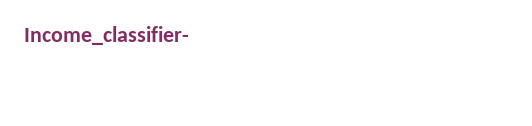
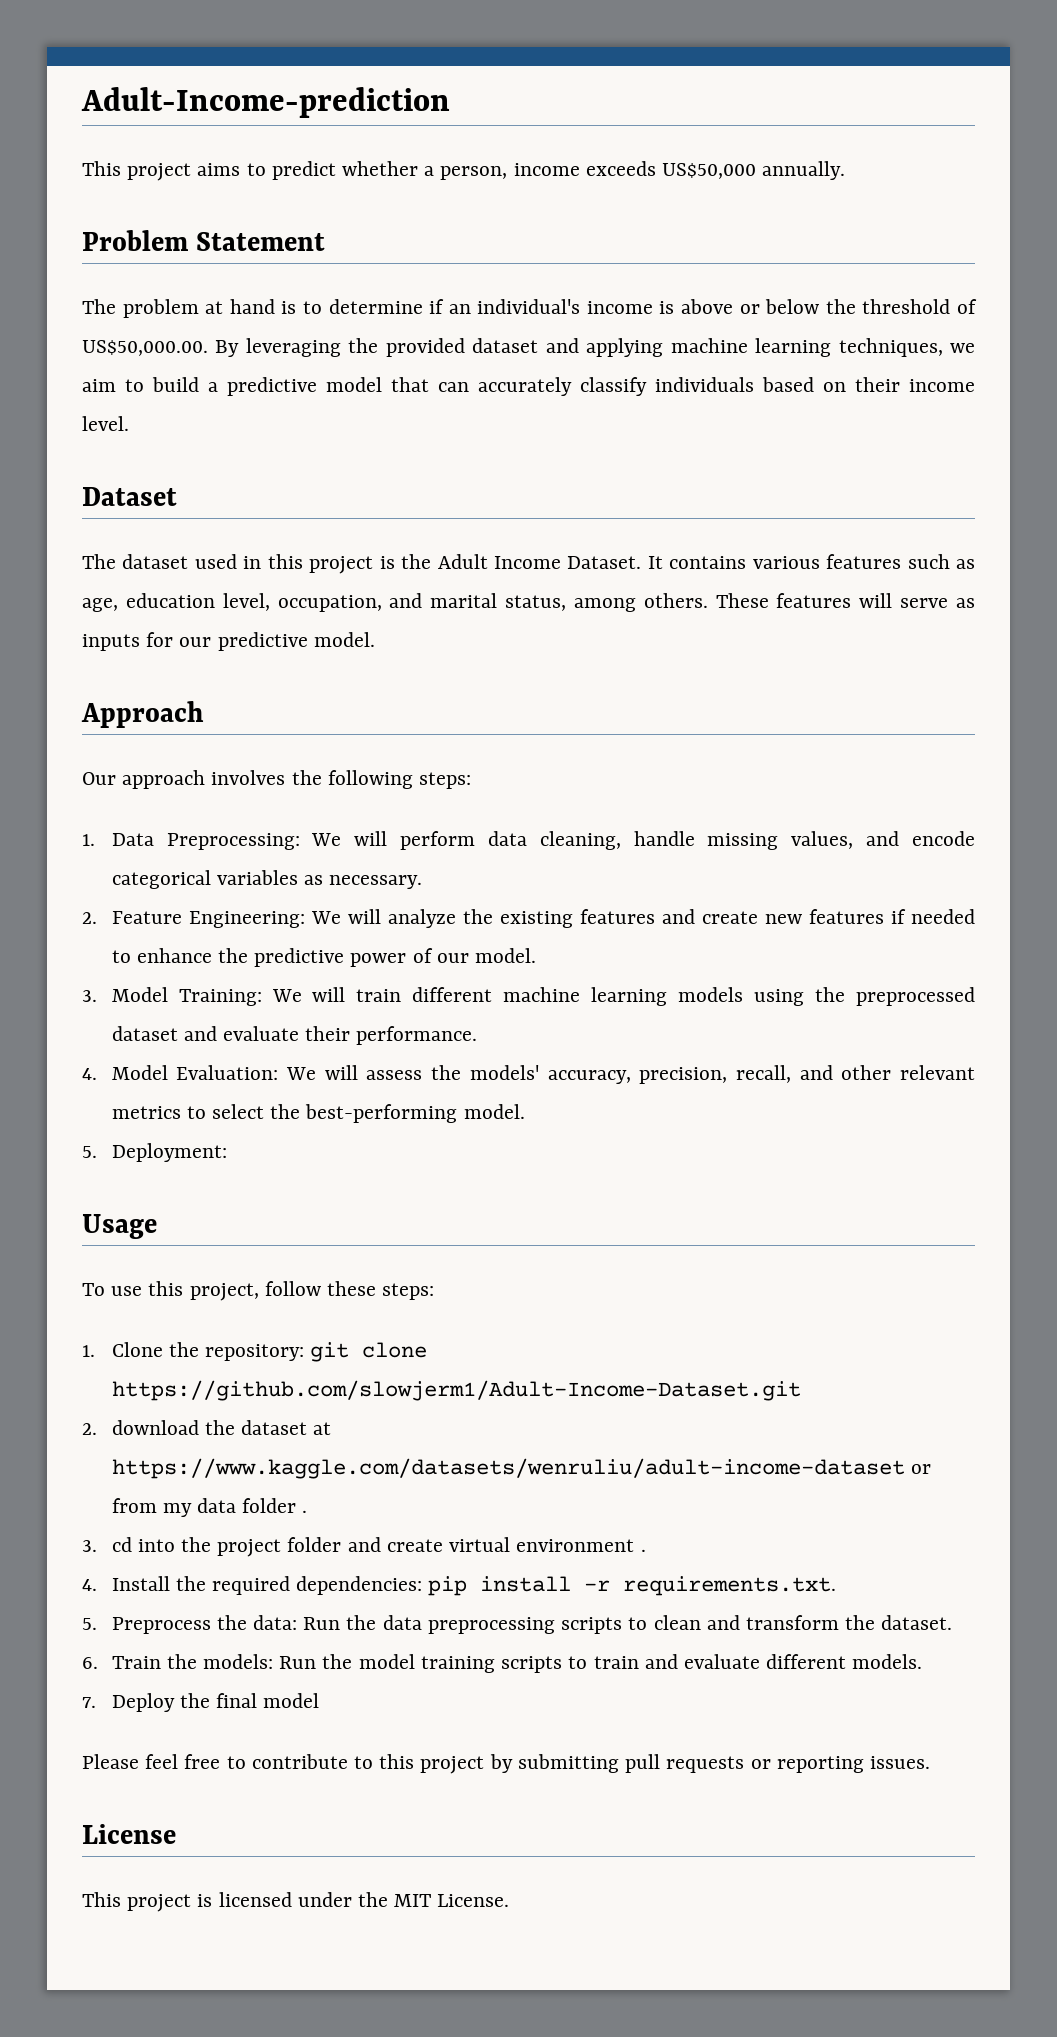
- Income_classifier-
+ Adult-Income-prediction
+ This project aims to predict whether a person, income exceeds US$50,000 annually.
+ Problem Statement
+ The problem at hand is to determine if an individual's income is above or below the threshold of US$50,000.00. By leveraging the provided dataset and applying machine learning techniques, we aim to build a predictive model that can accurately classify individuals based on their income level.
+ Dataset
+ The dataset used in this project is the Adult Income Dataset. It contains various features such as age, education level, occupation, and marital status, among others. These features will serve as inputs for our predictive model.
+ Approach
+ Our approach involves the following steps:
+ 1. Data Preprocessing: We will perform data cleaning, handle missing values, and encode categorical variables as necessary.
+ 2. Feature Engineering: We will analyze the existing features and create new features if needed to enhance the predictive power of our model.
+ 3. Model Training: We will train different machine learning models using the preprocessed dataset and evaluate their performance.
+ 4. Model Evaluation: We will assess the models' accuracy, precision, recall, and other relevant metrics to select the best-performing model.
+ 5. Deployment:
+ Usage
+ To use this project, follow these steps:
+ 1. Clone the repository: git clone https://github.com/slowjerm1/Adult-Income-Dataset.git
+ 2. download the dataset at https://www.kaggle.com/datasets/wenruliu/adult-income-dataset or from my data folder .
+ 3. cd into the project folder and create virtual environment .
+ 4. Install the required dependencies: pip install -r requirements.txt.
+ 5. Preprocess the data: Run the data preprocessing scripts to clean and transform the dataset.
+ 6. Train the models: Run the model training scripts to train and evaluate different models.
+ 7. Deploy the final model
+ Please feel free to contribute to this project by submitting pull requests or reporting issues.
+ License
+ This project is licensed under the MIT License.

